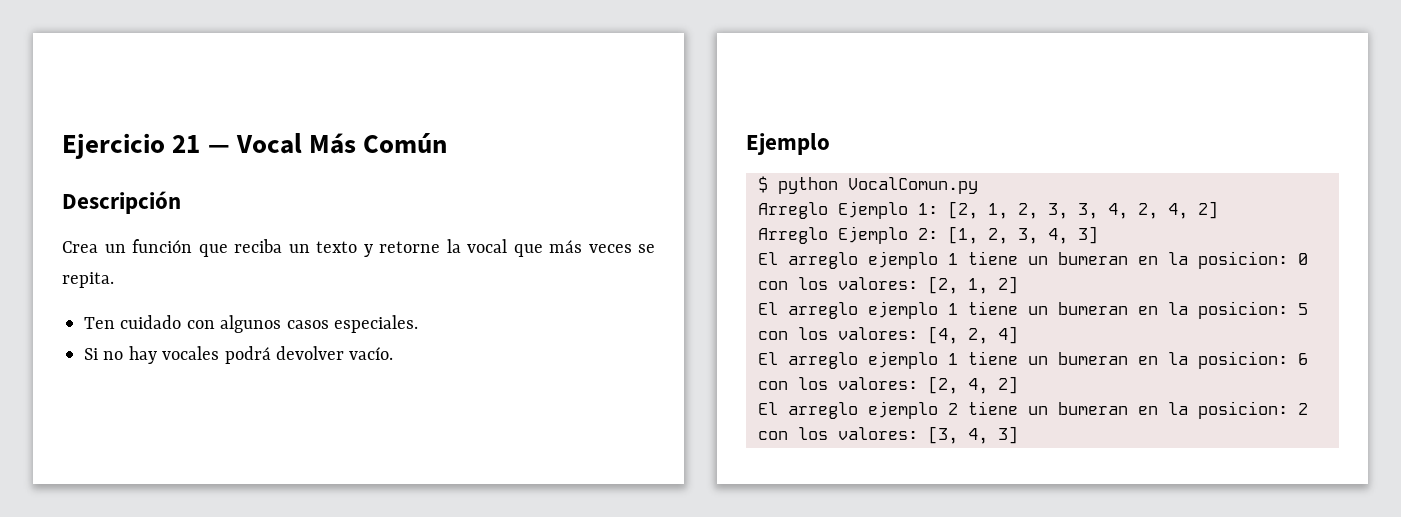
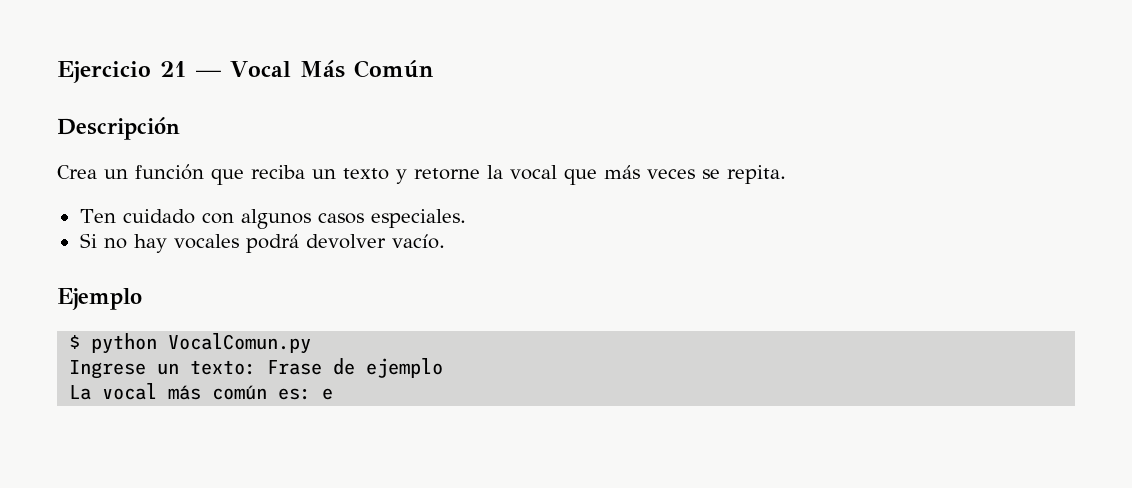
- Arreglo Ejemplo 1: [2, 1, 2, 3, 3, 4, 2, 4, 2]
- Arreglo Ejemplo 2: [1, 2, 3, 4, 3]
- El arreglo ejemplo 1 tiene un bumeran en la posicion: 0 con los valores: [2, 1, 2]
- El arreglo ejemplo 1 tiene un bumeran en la posicion: 5 con los valores: [4, 2, 4]
- El arreglo ejemplo 1 tiene un bumeran en la posicion: 6 con los valores: [2, 4, 2]
- El arreglo ejemplo 2 tiene un bumeran en la posicion: 2 con los valores: [3, 4, 3]
+ Ingrese un texto: Frase de ejemplo
+ La vocal más común es: e

